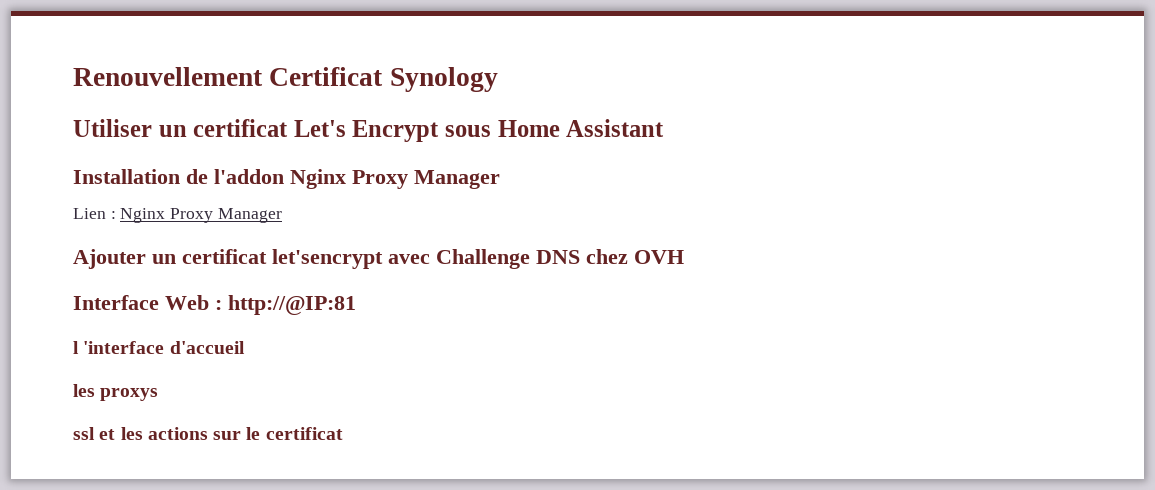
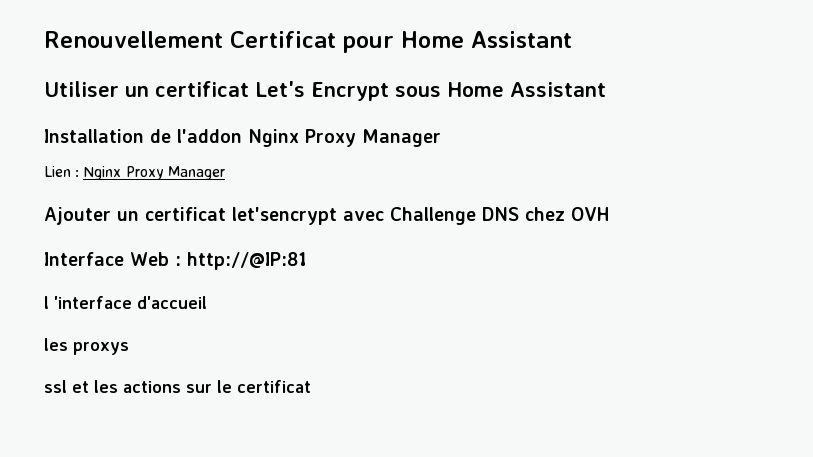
- Renouvellement Certificat Synology
+ Renouvellement Certificat pour Home Assistant

